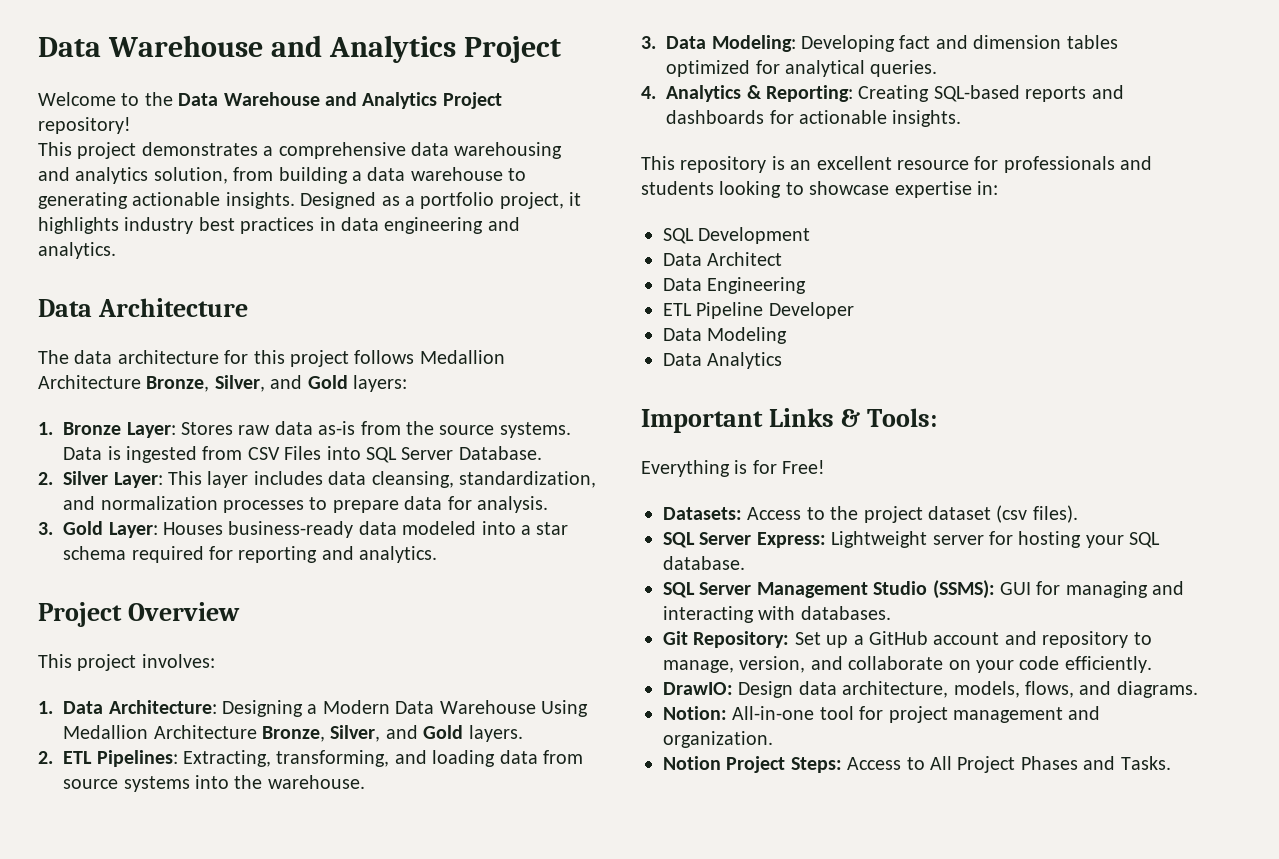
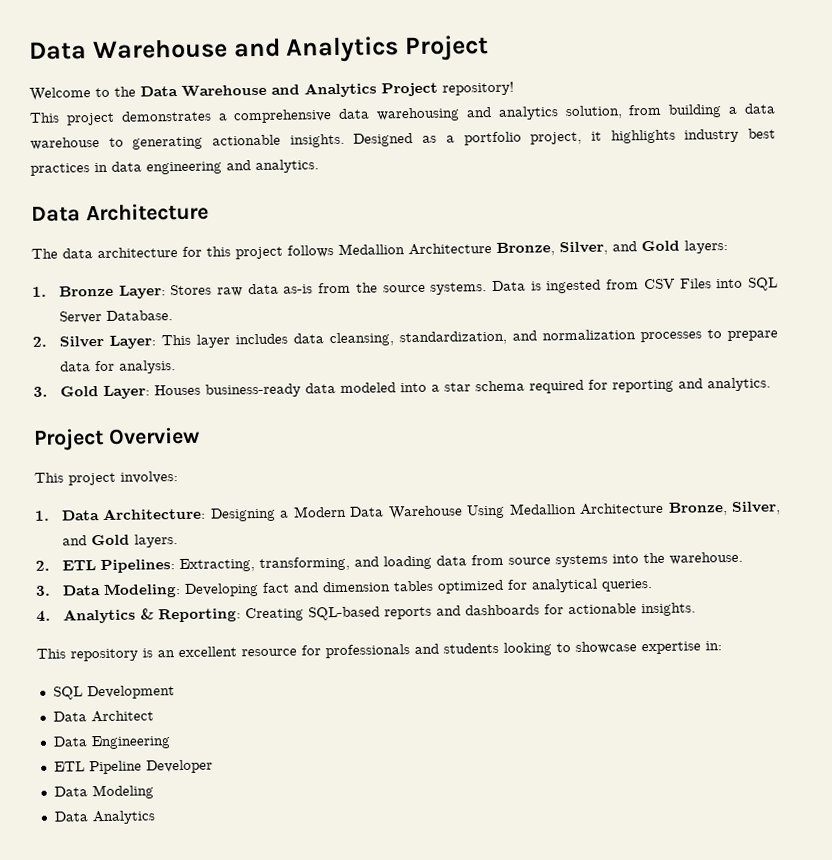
- Important Links & Tools:
- Everything is for Free!
- Datasets: Access to the project dataset (csv files).
- SQL Server Express: Lightweight server for hosting your SQL database.
- SQL Server Management Studio (SSMS): GUI for managing and interacting with databases.
- Git Repository: Set up a GitHub account and repository to manage, version, and collaborate on your code efficiently.
- DrawIO: Design data architecture, models, flows, and diagrams.
- Notion: All-in-one tool for project management and organization.
- Notion Project Steps: Access to All Project Phases and Tasks.

